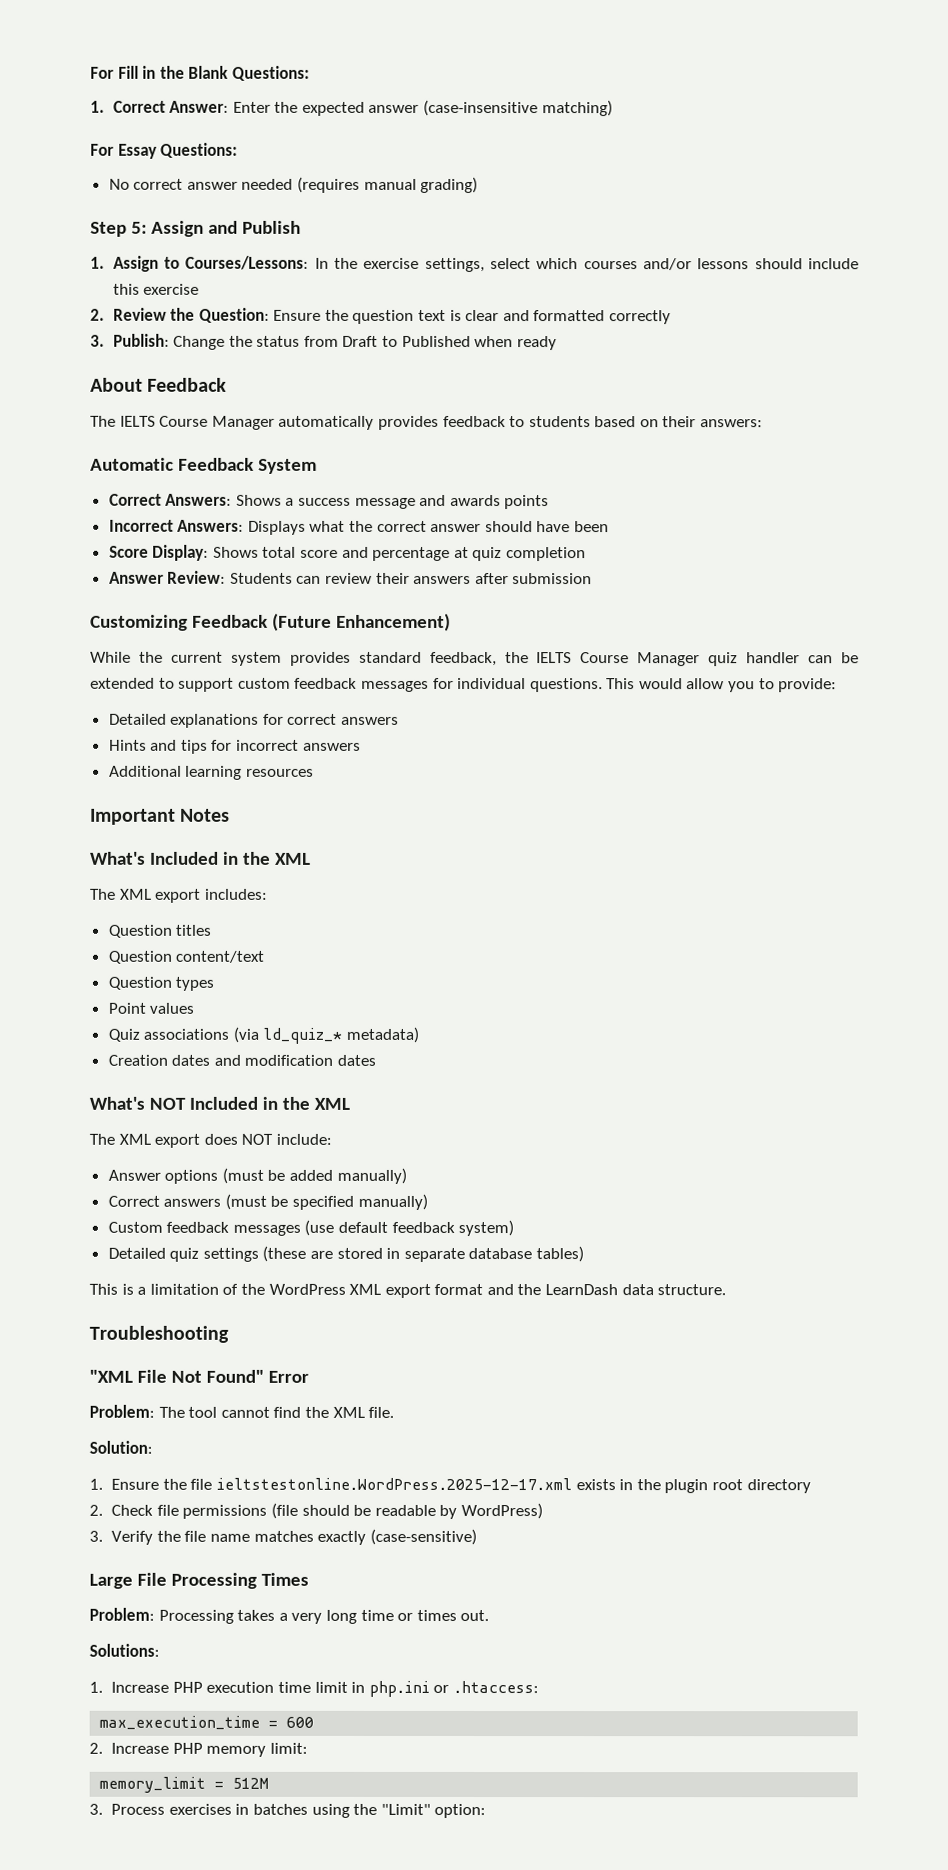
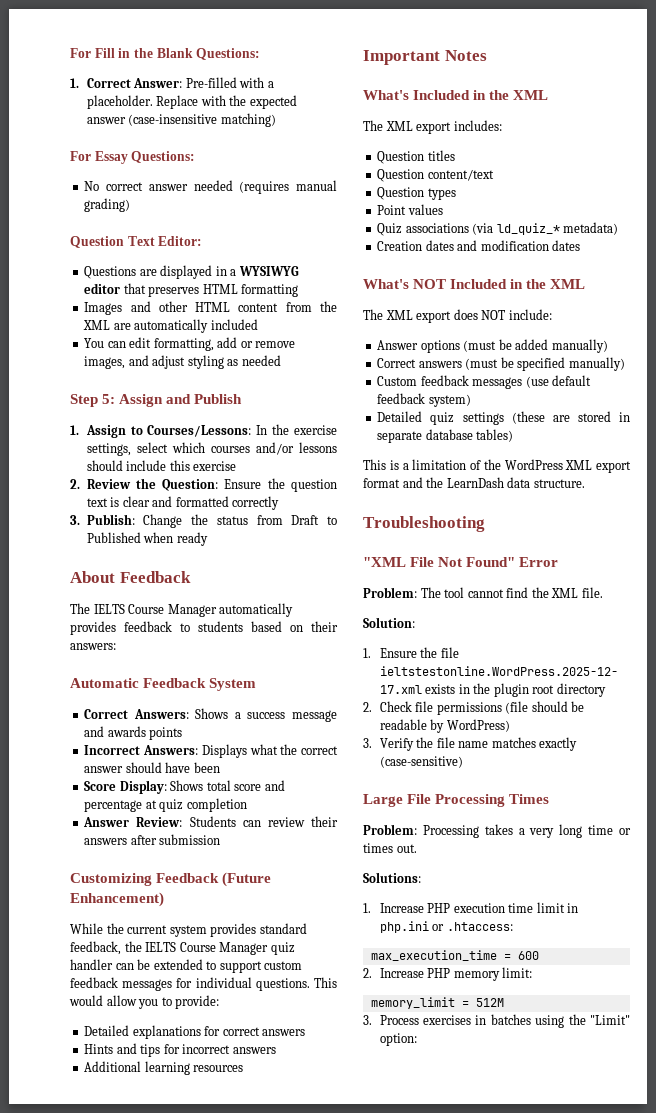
- 1. Correct Answer: Enter the expected answer (case-insensitive matching)
+ 1. Correct Answer: Pre-filled with a placeholder. Replace with the expected answer (case-insensitive matching)
+ Question Text Editor:
+ Questions are displayed in a WYSIWYG editor that preserves HTML formatting
+ Images and other HTML content from the XML are automatically included
+ You can edit formatting, add or remove images, and adjust styling as needed

